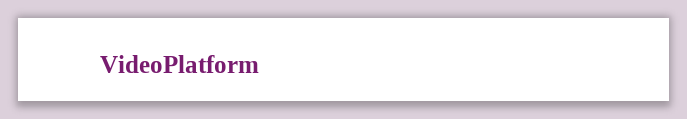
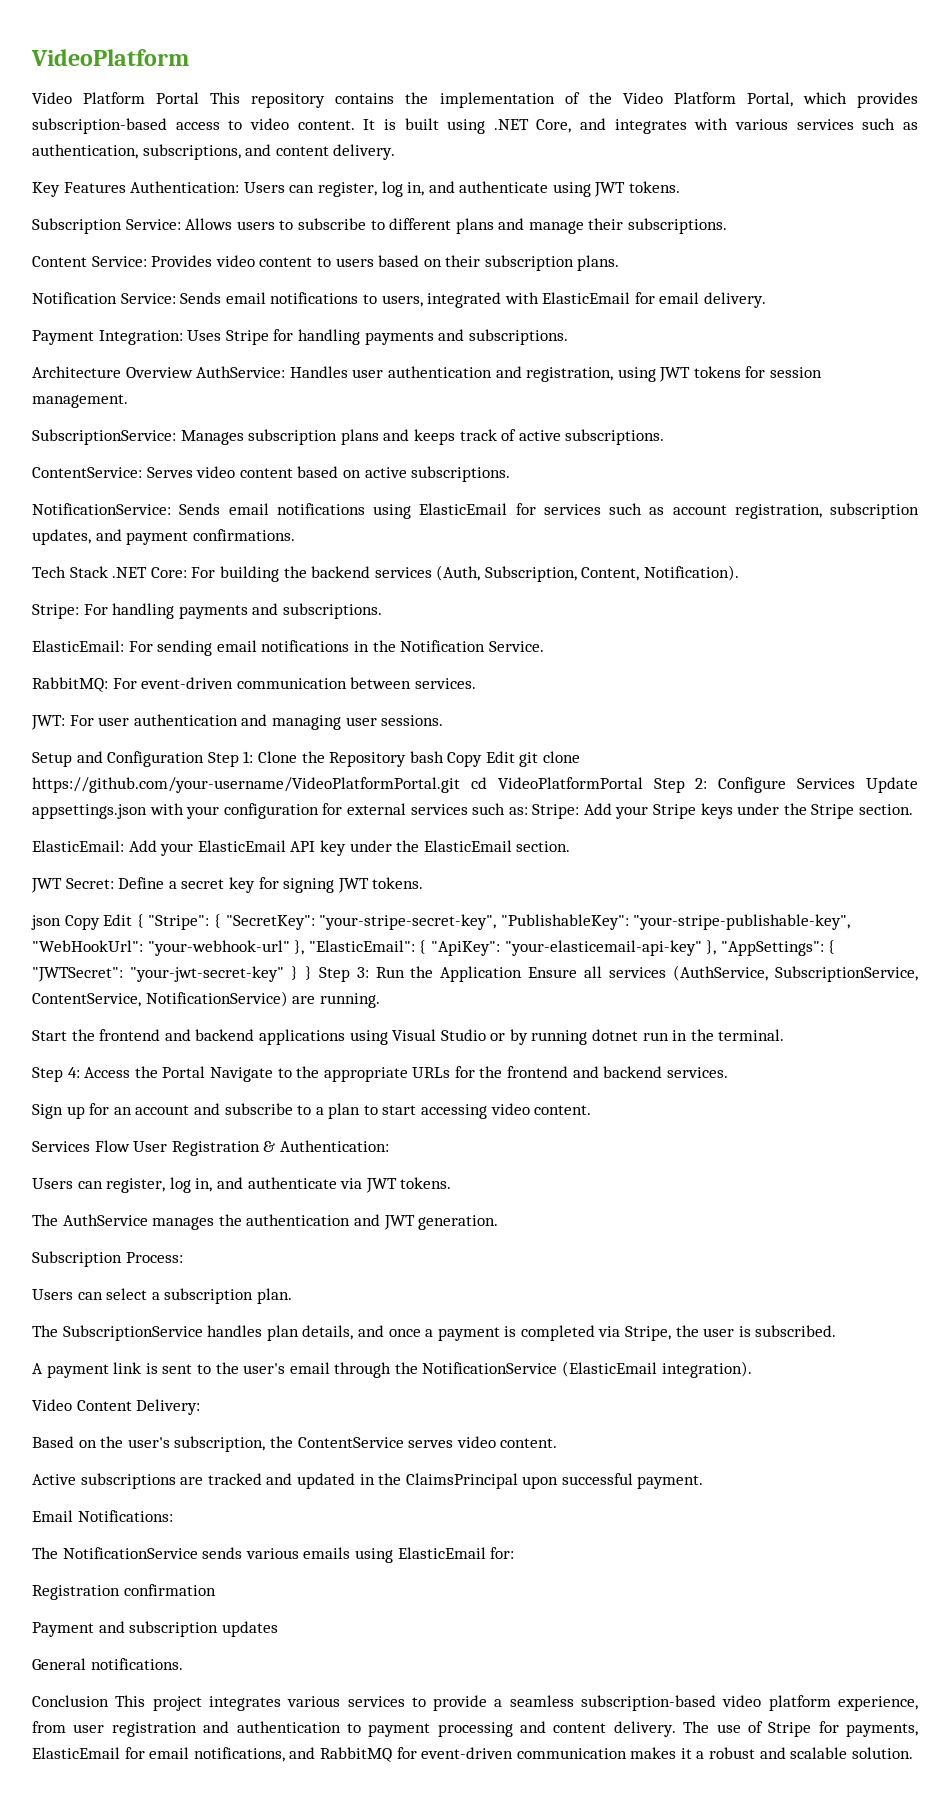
+ Video Platform Portal This repository contains the implementation of the Video Platform Portal, which provides subscription-based access to video content. It is built using .NET Core, and integrates with various services such as authentication, subscriptions, and content delivery.
+ Key Features Authentication: Users can register, log in, and authenticate using JWT tokens.
+ Subscription Service: Allows users to subscribe to different plans and manage their subscriptions.
+ Content Service: Provides video content to users based on their subscription plans.
+ Notification Service: Sends email notifications to users, integrated with ElasticEmail for email delivery.
+ Payment Integration: Uses Stripe for handling payments and subscriptions.
+ Architecture Overview AuthService: Handles user authentication and registration, using JWT tokens for session management.
+ SubscriptionService: Manages subscription plans and keeps track of active subscriptions.
+ ContentService: Serves video content based on active subscriptions.
+ NotificationService: Sends email notifications using ElasticEmail for services such as account registration, subscription updates, and payment confirmations.
+ Tech Stack .NET Core: For building the backend services (Auth, Subscription, Content, Notification).
+ Stripe: For handling payments and subscriptions.
+ ElasticEmail: For sending email notifications in the Notification Service.
+ RabbitMQ: For event-driven communication between services.
+ JWT: For user authentication and managing user sessions.
+ Setup and Configuration Step 1: Clone the Repository bash Copy Edit git clone https://github.com/your-username/VideoPlatformPortal.git cd VideoPlatformPortal Step 2: Configure Services Update appsettings.json with your configuration for external services such as: Stripe: Add your Stripe keys under the Stripe section.
+ ElasticEmail: Add your ElasticEmail API key under the ElasticEmail section.
+ JWT Secret: Define a secret key for signing JWT tokens.
+ json Copy Edit { "Stripe": { "SecretKey": "your-stripe-secret-key", "PublishableKey": "your-stripe-publishable-key", "WebHookUrl": "your-webhook-url" }, "ElasticEmail": { "ApiKey": "your-elasticemail-api-key" }, "AppSettings": { "JWTSecret": "your-jwt-secret-key" } } Step 3: Run the Application Ensure all services (AuthService, SubscriptionService, ContentService, NotificationService) are running.
+ Start the frontend and backend applications using Visual Studio or by running dotnet run in the terminal.
+ Step 4: Access the Portal Navigate to the appropriate URLs for the frontend and backend services.
+ Sign up for an account and subscribe to a plan to start accessing video content.
+ Services Flow User Registration & Authentication:
+ Users can register, log in, and authenticate via JWT tokens.
+ The AuthService manages the authentication and JWT generation.
+ Subscription Process:
+ Users can select a subscription plan.
+ The SubscriptionService handles plan details, and once a payment is completed via Stripe, the user is subscribed.
+ A payment link is sent to the user's email through the NotificationService (ElasticEmail integration).
+ Video Content Delivery:
+ Based on the user's subscription, the ContentService serves video content.
+ Active subscriptions are tracked and updated in the ClaimsPrincipal upon successful payment.
+ Email Notifications:
+ The NotificationService sends various emails using ElasticEmail for:
+ Registration confirmation
+ Payment and subscription updates
+ General notifications.
+ Conclusion This project integrates various services to provide a seamless subscription-based video platform experience, from user registration and authentication to payment processing and content delivery. The use of Stripe for payments, ElasticEmail for email notifications, and RabbitMQ for event-driven communication makes it a robust and scalable solution.

